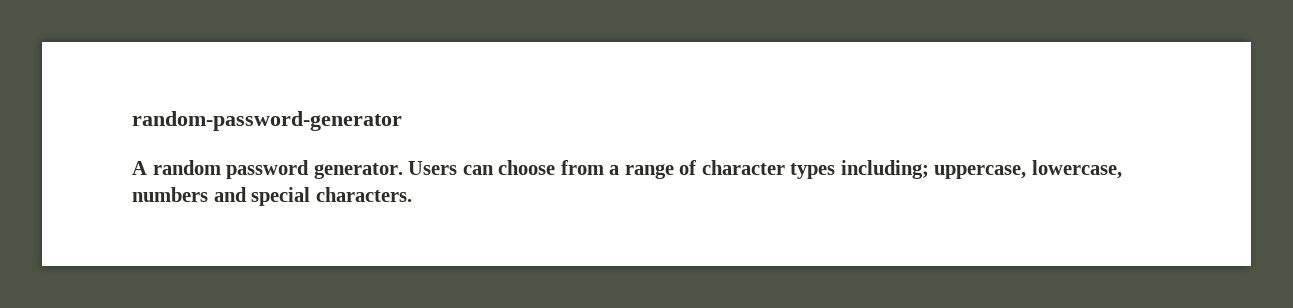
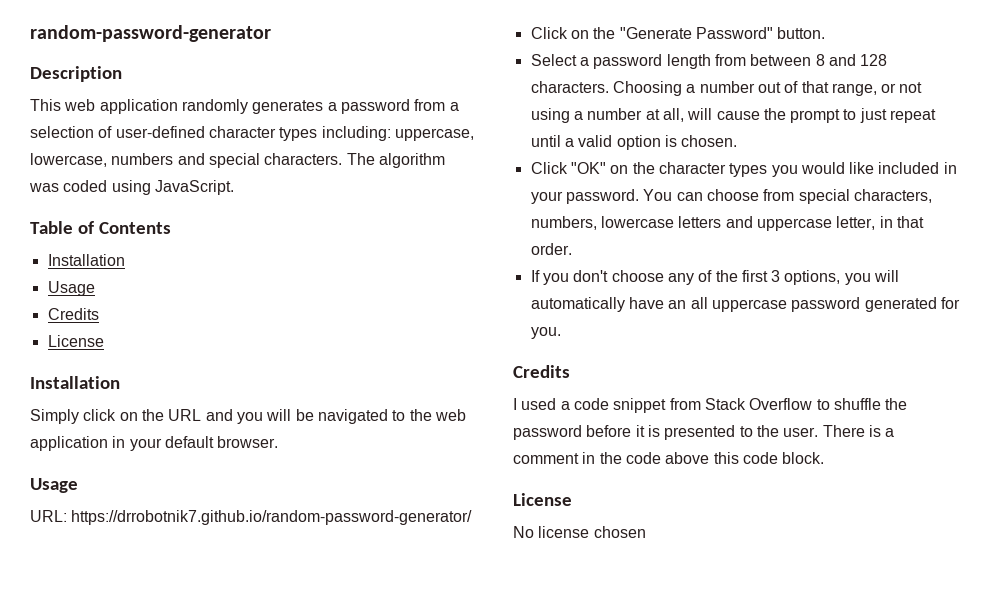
- A random password generator. Users can choose from a range of character types including; uppercase, lowercase, numbers and special characters.
+ Description
+ This web application randomly generates a password from a selection of user-defined character types including: uppercase, lowercase, numbers and special characters.
+ The algorithm was coded using JavaScript.
+ Table of Contents
+ Installation
+ Usage
+ Credits
+ License
+ Installation
+ Simply click on the URL and you will be navigated to the web application in your default browser.
+ Usage
+ URL: https://drrobotnik7.github.io/random-password-generator/
+ Click on the "Generate Password" button.
+ Select a password length from between 8 and 128 characters. Choosing a number out of that range, or not using a number at all, will cause the prompt to just repeat until a valid option is chosen.
+ Click "OK" on the character types you would like included in your password. You can choose from special characters, numbers, lowercase letters and uppercase letter, in that order.
+ If you don't choose any of the first 3 options, you will automatically have an all uppercase password generated for you.
+ Credits
+ I used a code snippet from Stack Overflow to shuffle the password before it is presented to the user. There is a comment in the code above this code block.
+ License
+ No license chosen

